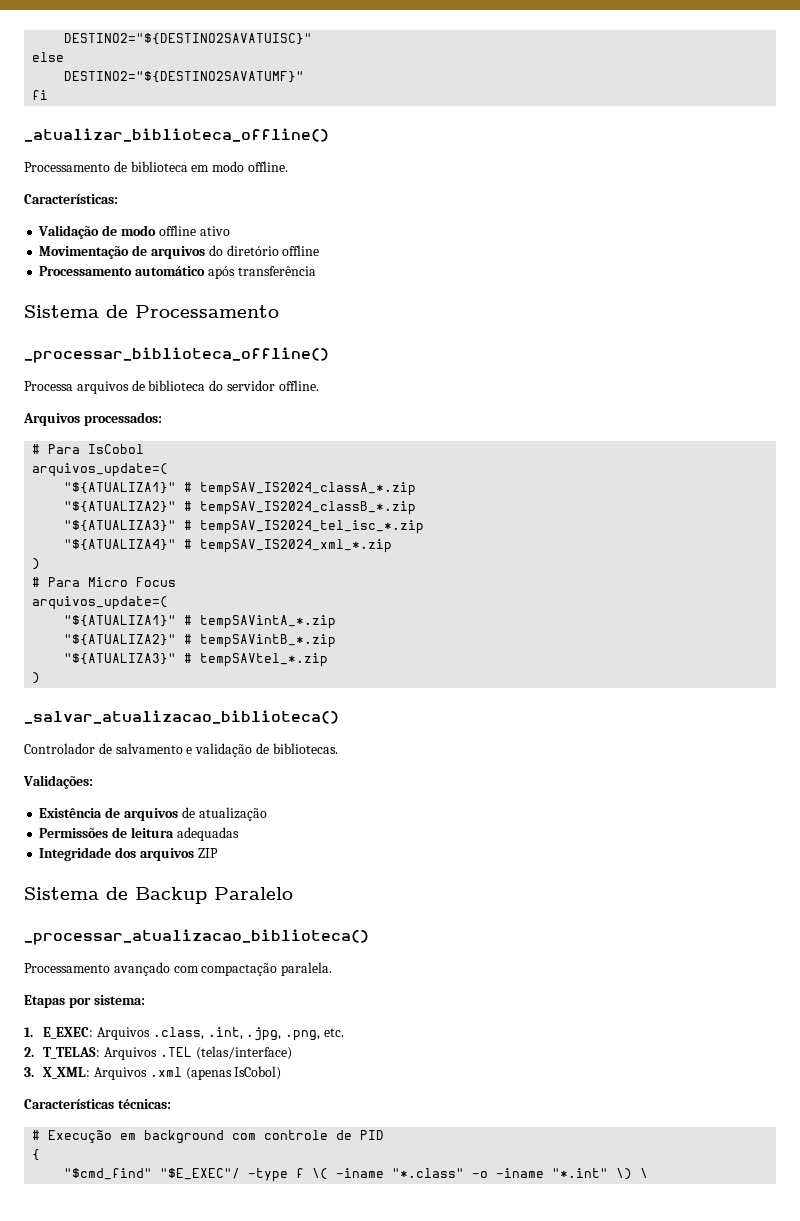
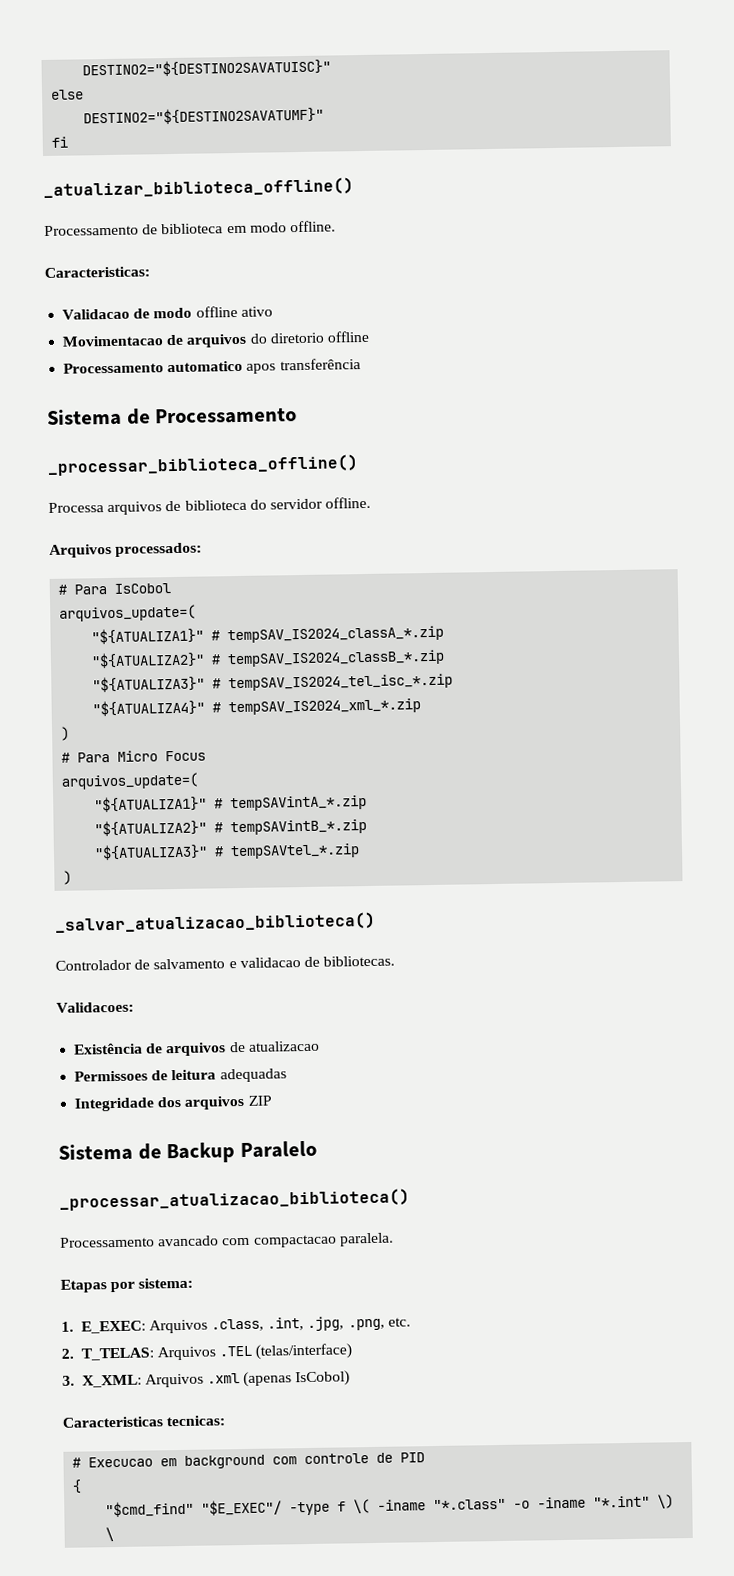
- Características:
- Validação de modo offline ativo
+ Caracteristicas:
+ Validacao de modo offline ativo
- Movimentação de arquivos do diretório offline
+ Movimentacao de arquivos do diretorio offline
- Processamento automático após transferência
+ Processamento automatico apos transferência
- Controlador de salvamento e validação de bibliotecas.
+ Controlador de salvamento e validacao de bibliotecas.
- Validações:
+ Validacoes:
- Existência de arquivos de atualização
- Permissões de leitura adequadas
+ Existência de arquivos de atualizacao
+ Permissoes de leitura adequadas
- Processamento avançado com compactação paralela.
+ Processamento avancado com compactacao paralela.
- Características técnicas:
- # Execução em background com controle de PID
+ Caracteristicas tecnicas:
+ # Execucao em background com controle de PID

